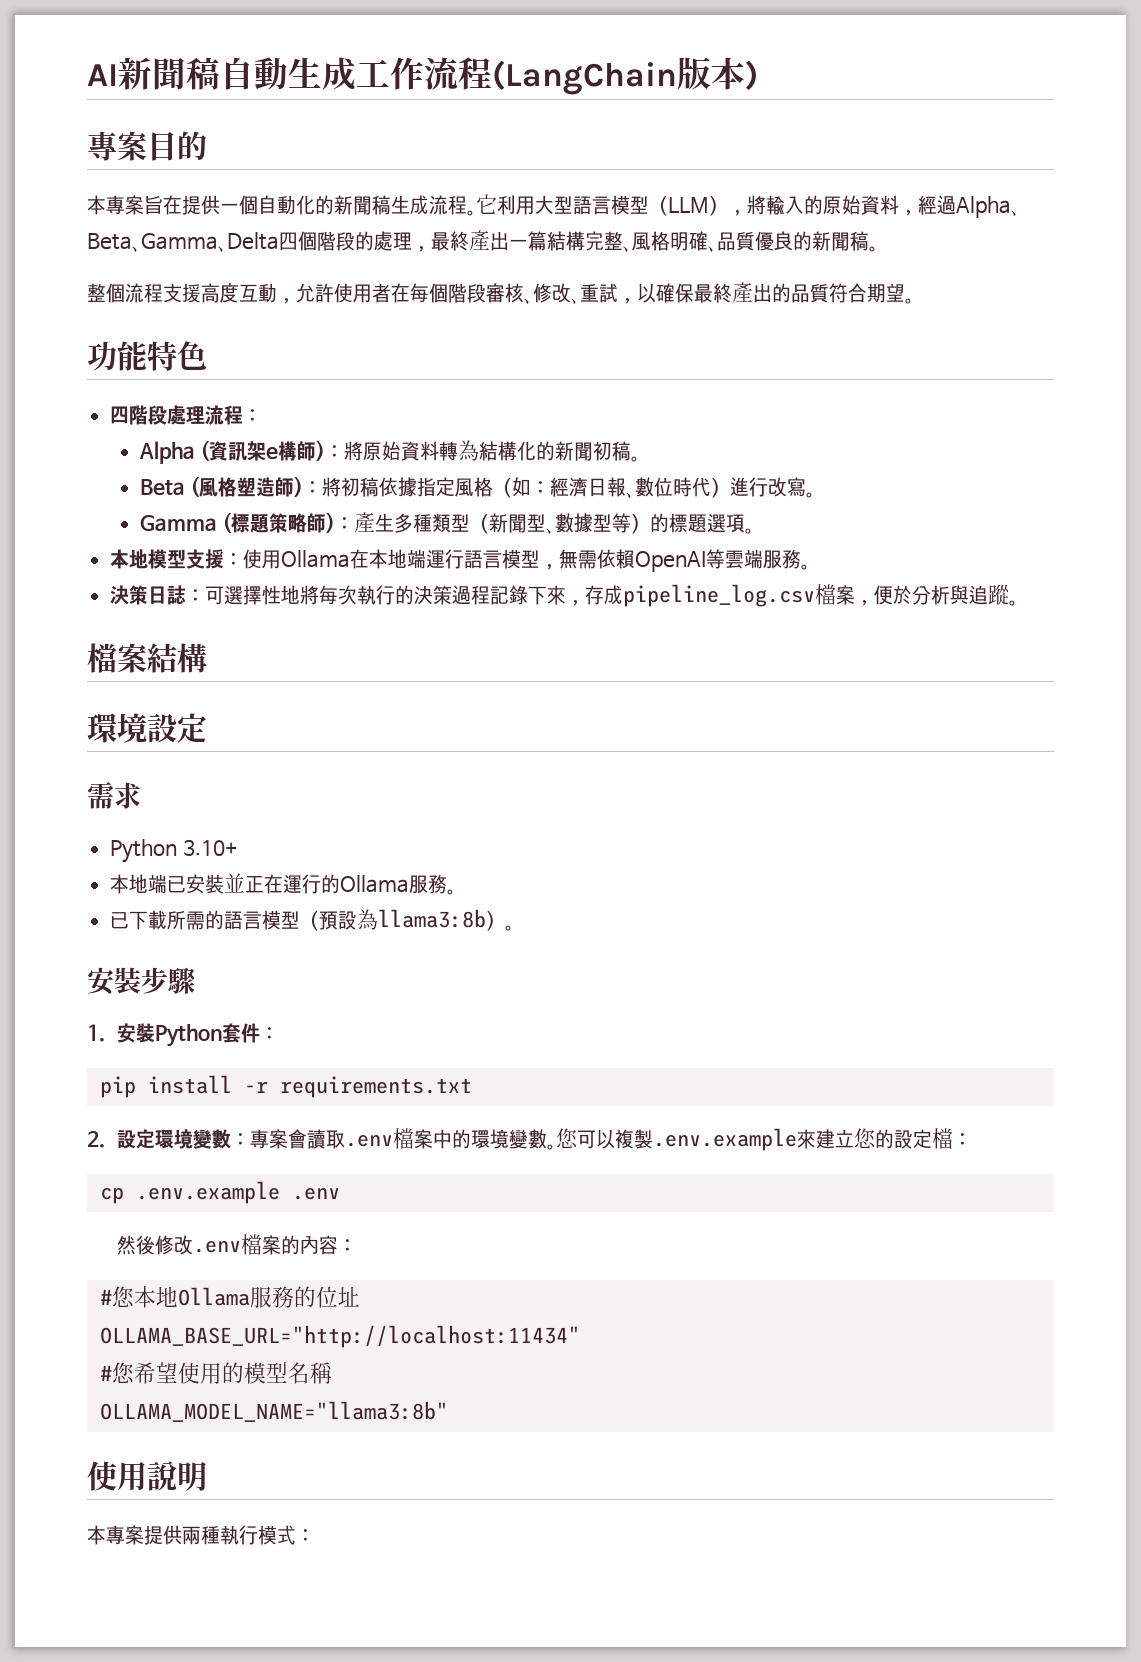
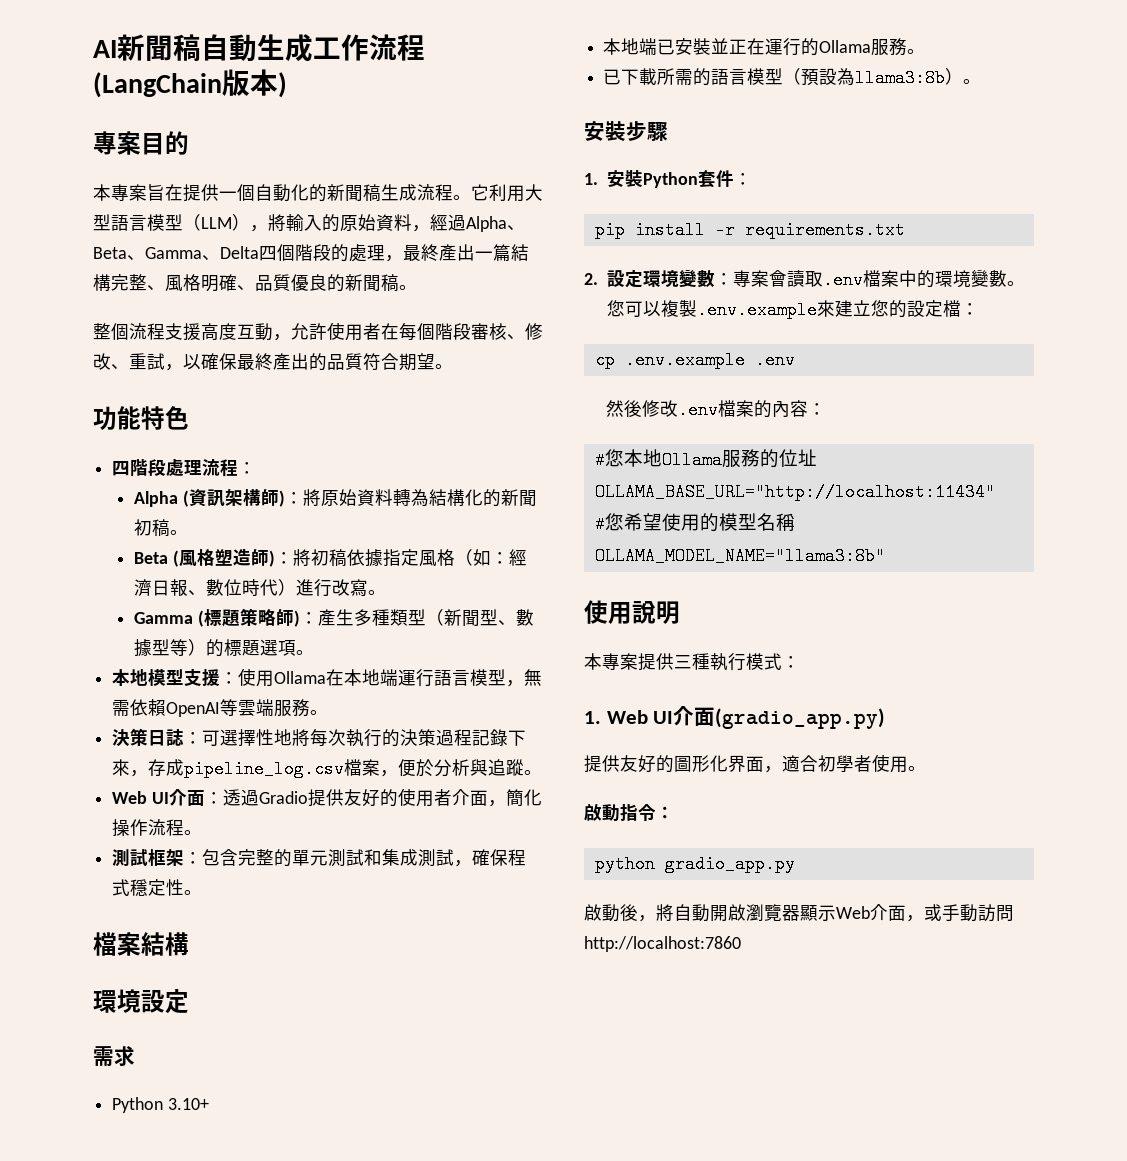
- Alpha (資訊架e構師)：將原始資料轉為結構化的新聞初稿。
+ Alpha (資訊架構師)：將原始資料轉為結構化的新聞初稿。
+ Web UI介面：透過Gradio提供友好的使用者介面，簡化操作流程。
+ 測試框架：包含完整的單元測試和集成測試，確保程式穩定性。
- 本專案提供兩種執行模式：
+ 本專案提供三種執行模式：
+ 1. Web UI介面(gradio_app.py)
+ 提供友好的圖形化界面，適合初學者使用。
+ 啟動指令：
+ python gradio_app.py
+ 啟動後，將自動開啟瀏覽器顯示Web介面，或手動訪問http://localhost:7860

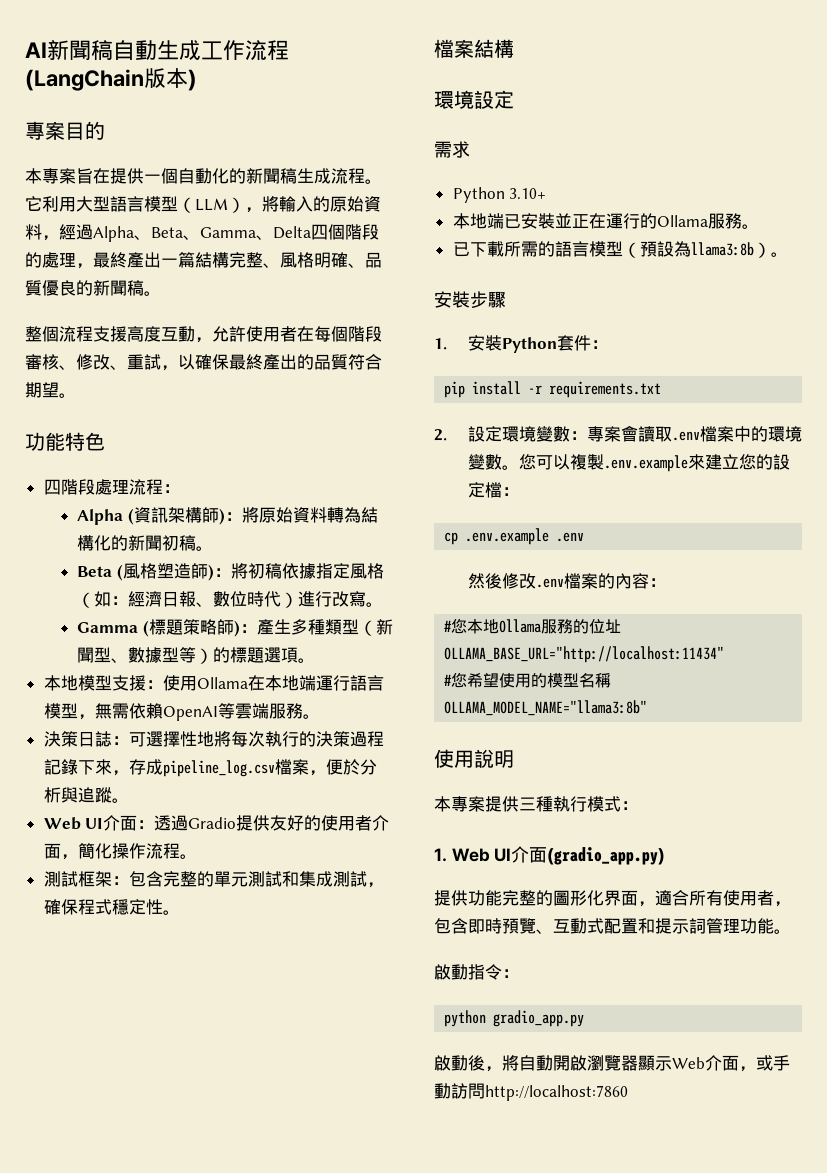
- 提供友好的圖形化界面，適合初學者使用。
+ 提供功能完整的圖形化界面，適合所有使用者，包含即時預覽、互動式配置和提示詞管理功能。

